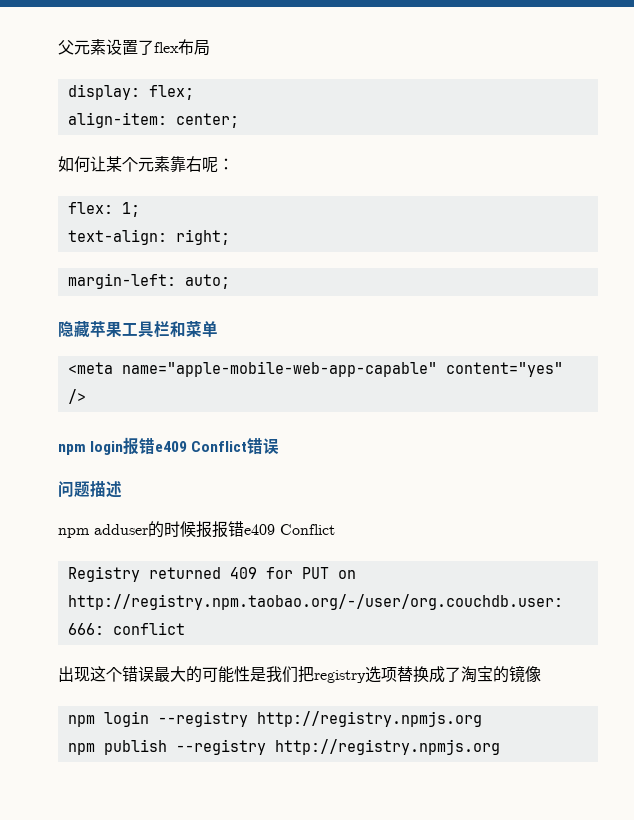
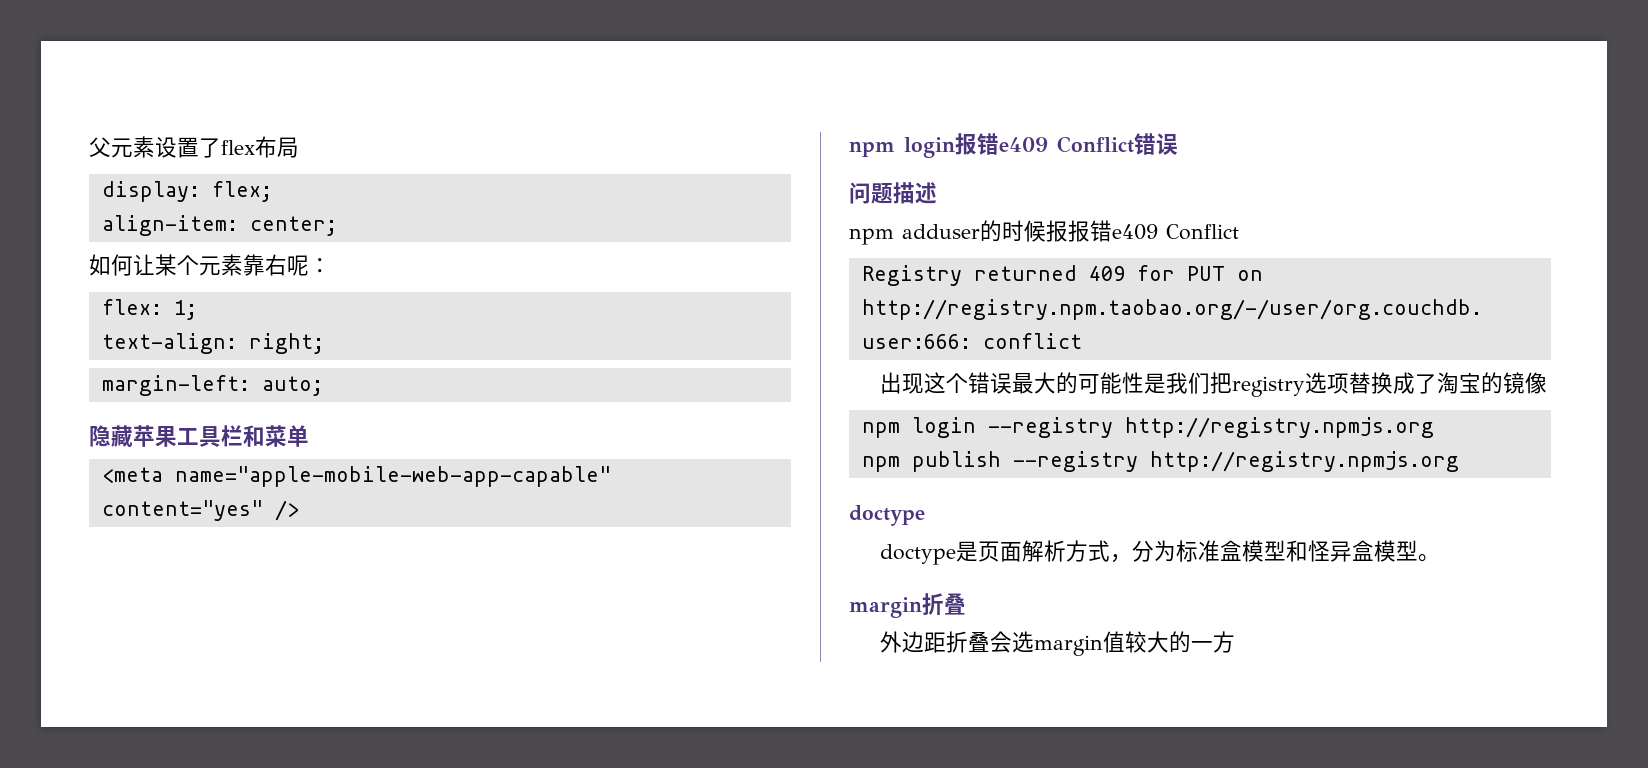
  npm publish --registry http://registry.npmjs.org
+ doctype
+ doctype是页面解析方式，分为标准盒模型和怪异盒模型。
+ margin折叠
+ 外边距折叠会选margin值较大的一方

